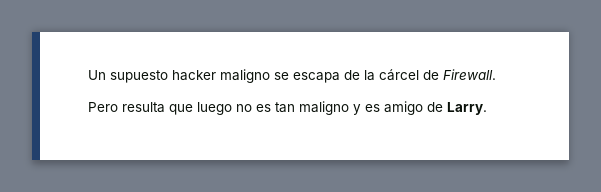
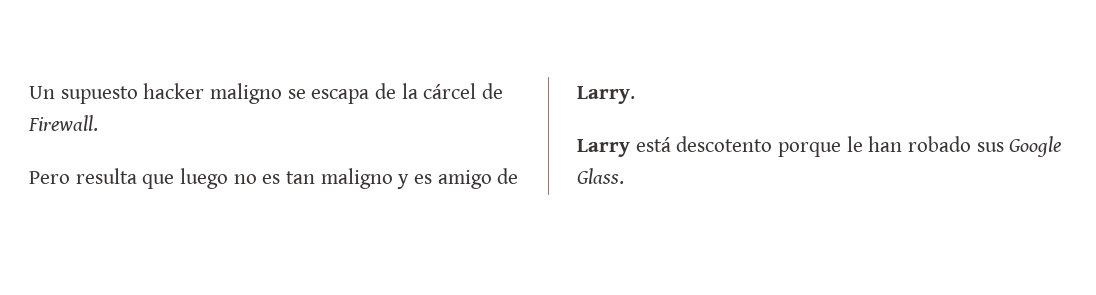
+ Larry está descotento porque le han robado sus Google Glass.

